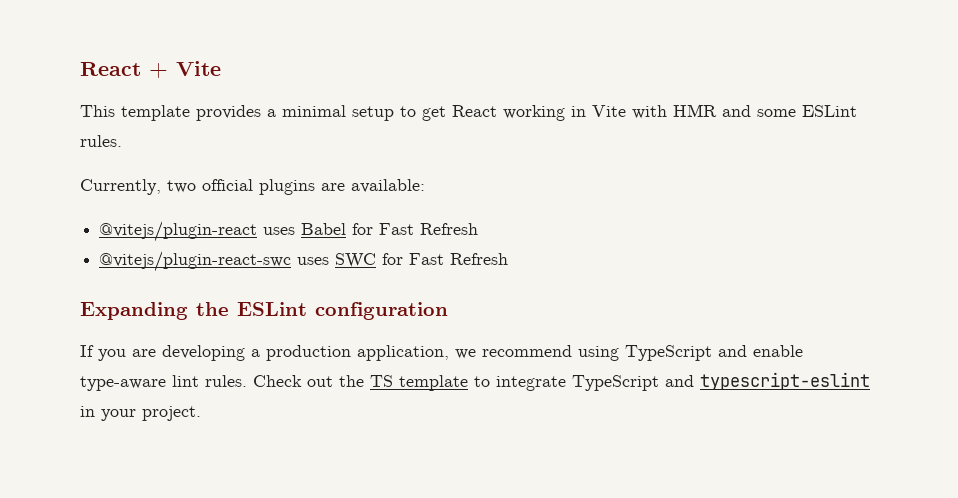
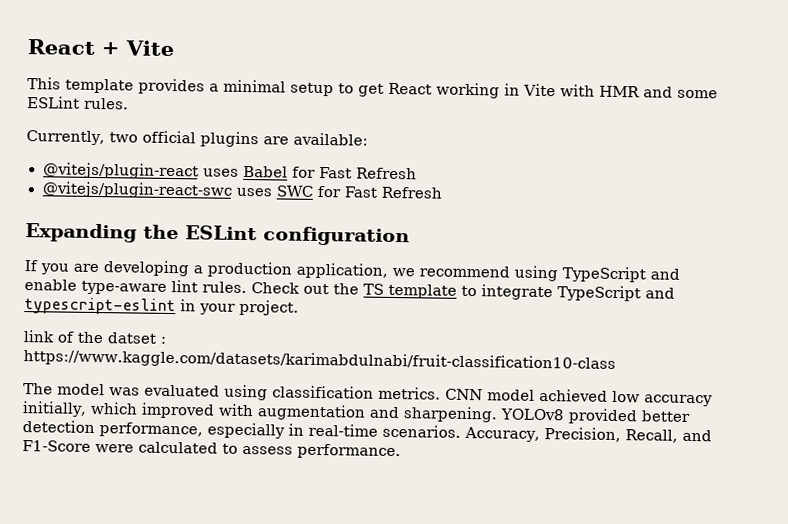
+ link of the datset : https://www.kaggle.com/datasets/karimabdulnabi/fruit-classification10-class
+ The model was evaluated using classification metrics. CNN model achieved low accuracy initially, which improved with augmentation and sharpening. YOLOv8 provided better detection performance, especially in real-time scenarios. Accuracy, Precision, Recall, and F1-Score were calculated to assess performance.

